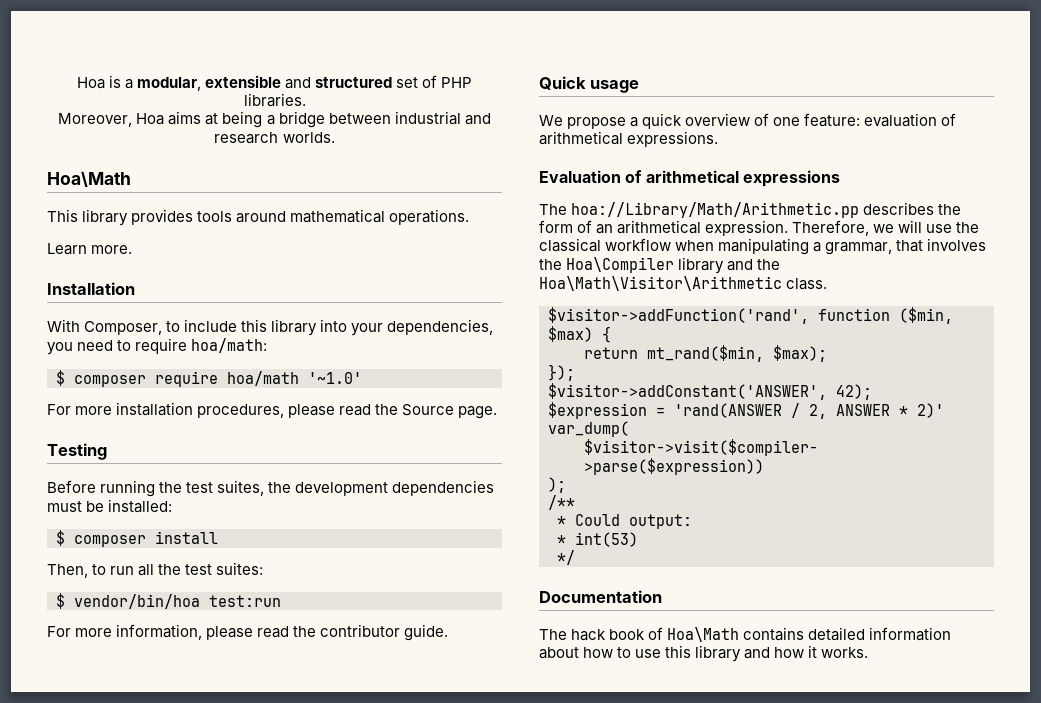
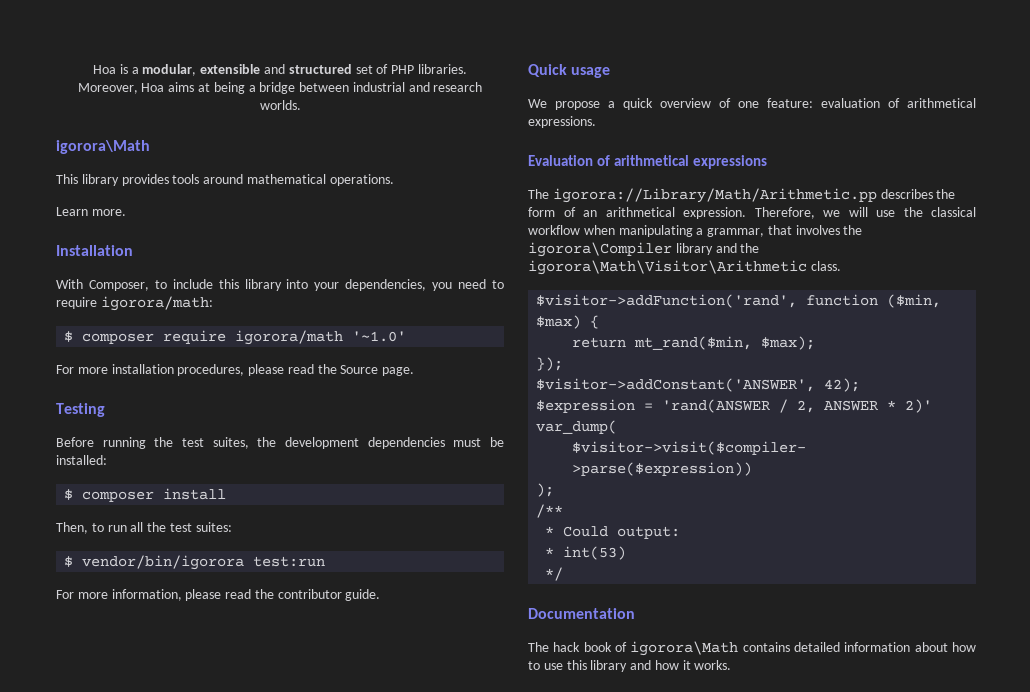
  Moreover, Hoa aims at being a bridge between industrial and research worlds.
- Hoa\Math
+ igorora\Math
- With Composer, to include this library into your dependencies, you need to require hoa/math:
+ With Composer, to include this library into your dependencies, you need to require igorora/math:
- $ composer require hoa/math '~1.0'
+ $ composer require igorora/math '~1.0'
- $ vendor/bin/hoa test:run
+ $ vendor/bin/igorora test:run
- The hoa://Library/Math/Arithmetic.pp describes the form of an arithmetical expression.
+ The igorora://Library/Math/Arithmetic.pp describes the form of an arithmetical expression.
- Therefore, we will use the classical workflow when manipulating a grammar, that involves the Hoa\Compiler library and the Hoa\Math\Visitor\Arithmetic class.
+ Therefore, we will use the classical workflow when manipulating a grammar, that involves the igorora\Compiler library and the igorora\Math\Visitor\Arithmetic class.
- The hack book of Hoa\Math contains detailed information about how to use this library and how it works.
+ The hack book of igorora\Math contains detailed information about how to use this library and how it works.

